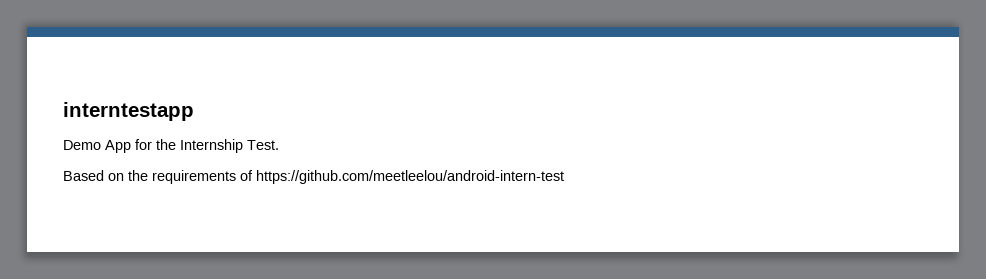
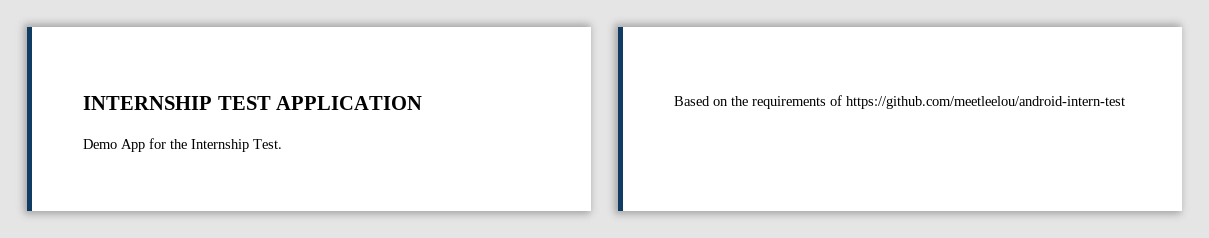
- interntestapp
+ INTERNSHIP TEST APPLICATION

